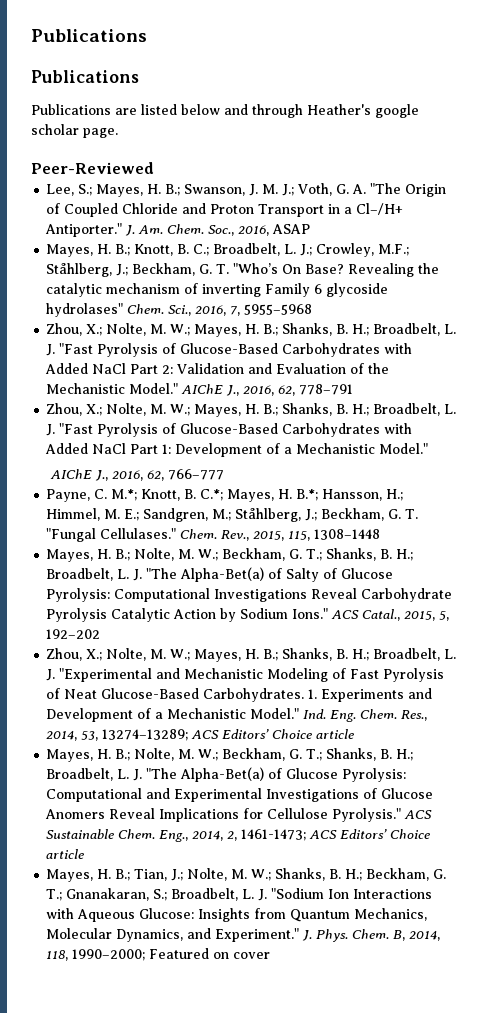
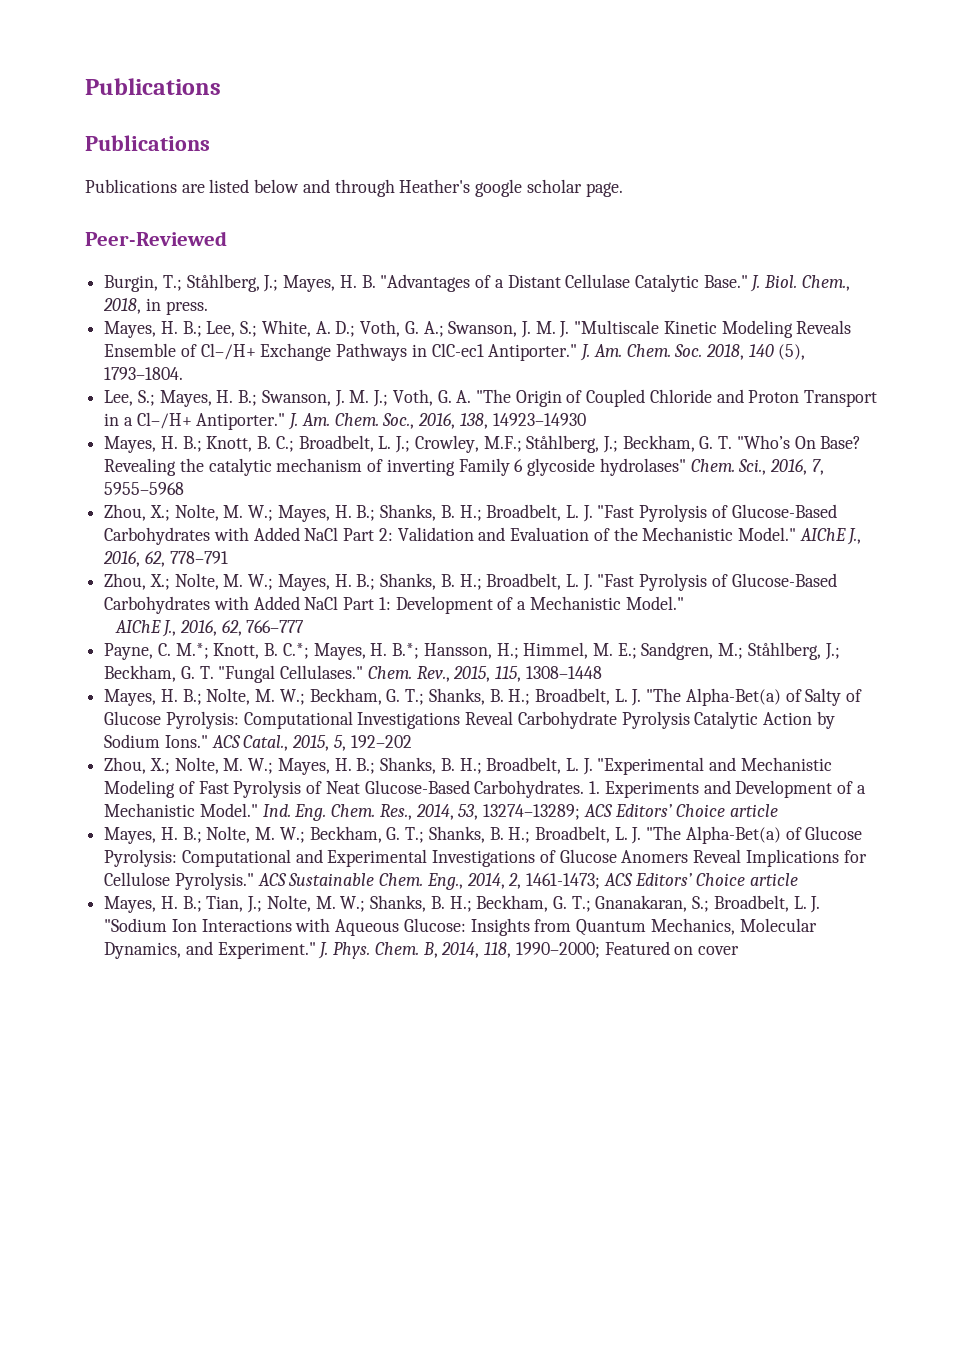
+ Burgin, T.; Ståhlberg, J.; Mayes, H. B. "Advantages of a Distant Cellulase Catalytic Base." J. Biol. Chem., 2018, in press.
+ Mayes, H. B.; Lee, S.; White, A. D.; Voth, G. A.; Swanson, J. M. J. "Multiscale Kinetic Modeling Reveals Ensemble of Cl–/H+ Exchange Pathways in ClC-ec1 Antiporter." J. Am. Chem. Soc. 2018, 140 (5), 1793–1804.
- Soc., 2016, ASAP
+ Soc., 2016, 138, 14923–14930

